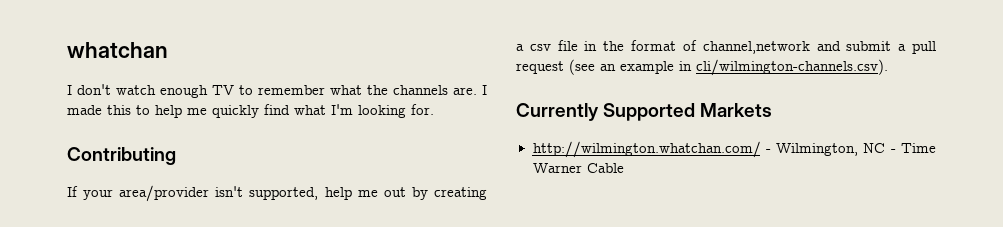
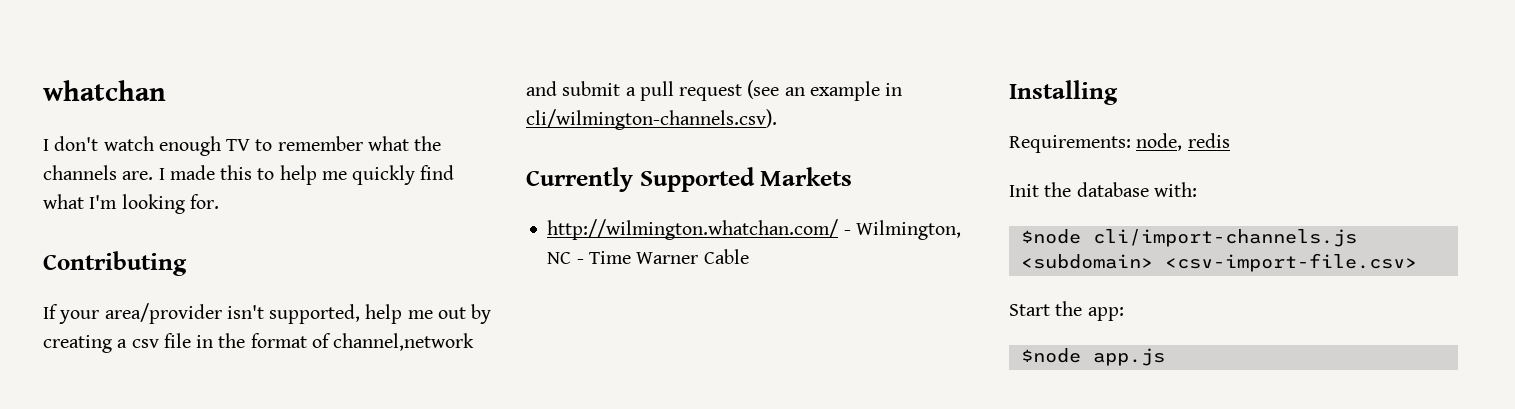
+ Installing
+ Requirements: node, redis
+ Init the database with:
+ $node cli/import-channels.js <subdomain> <csv-import-file.csv>
+ Start the app:
+ $node app.js

